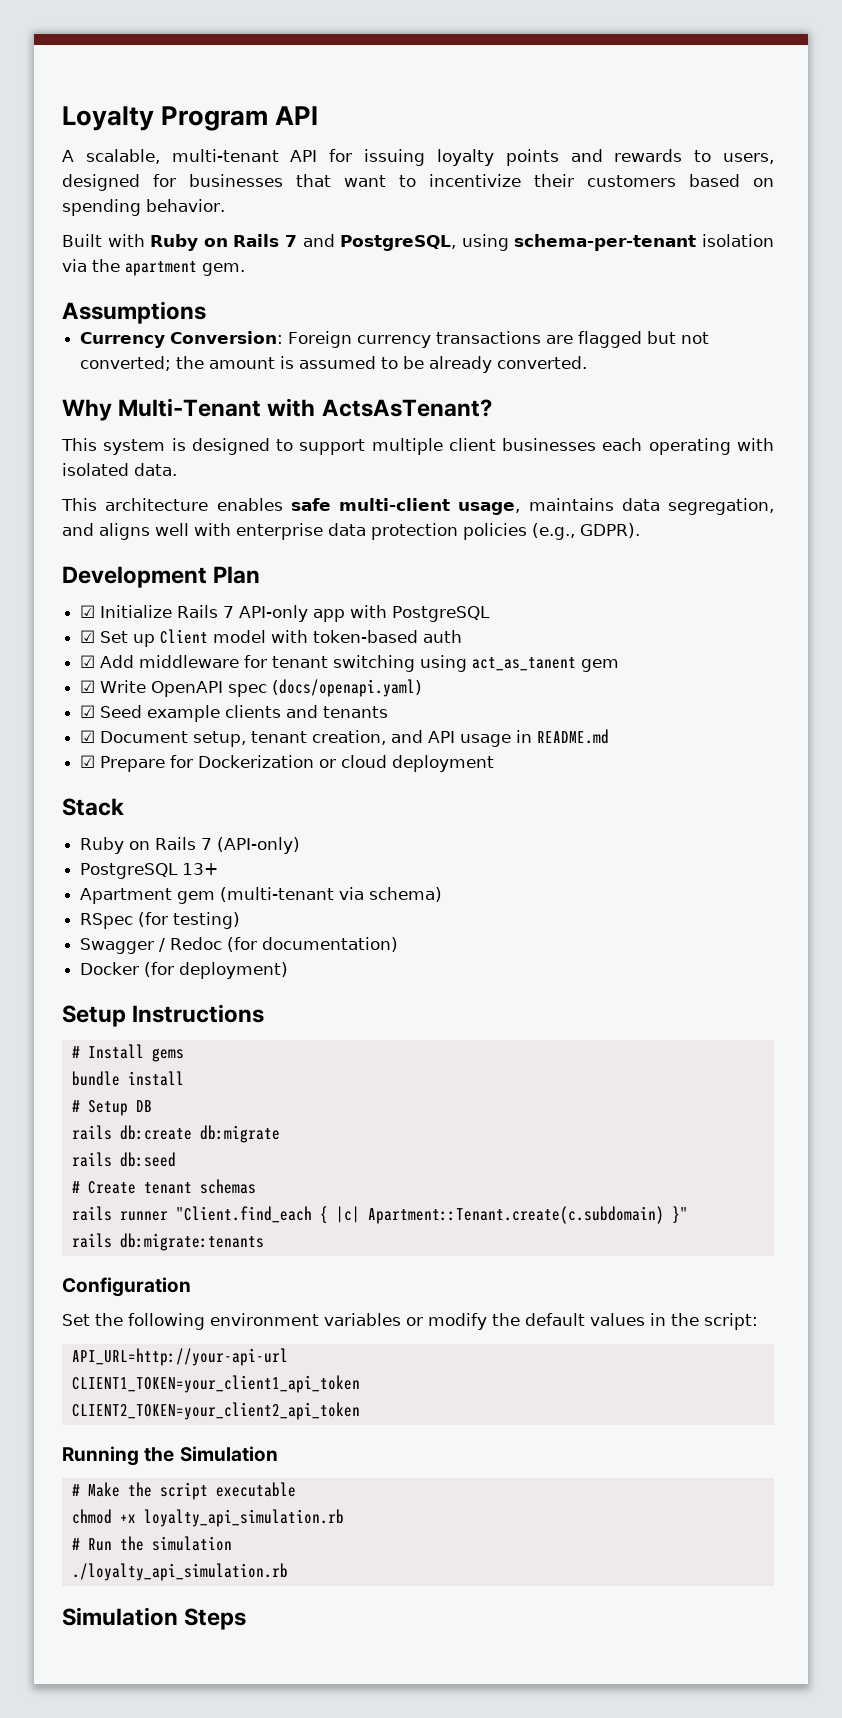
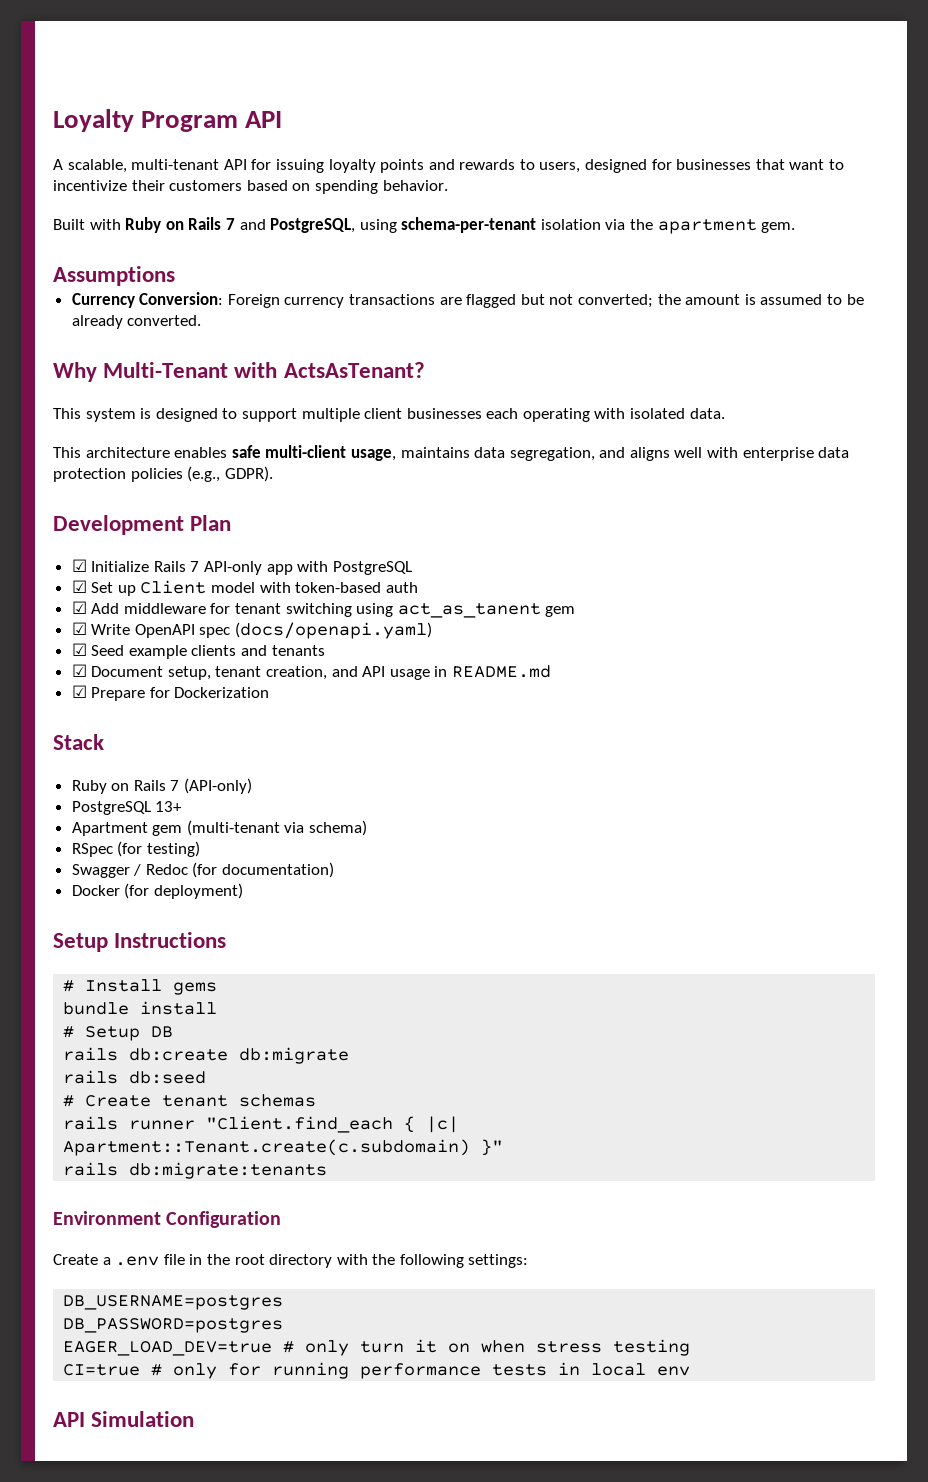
- ☑ Prepare for Dockerization or cloud deployment
+ ☑ Prepare for Dockerization
- Configuration
+ Environment Configuration
- Set the following environment variables or modify the default values in the script:
- API_URL=http://your-api-url
- CLIENT1_TOKEN=your_client1_api_token
- CLIENT2_TOKEN=your_client2_api_token
- Running the Simulation
- # Make the script executable
- chmod +x loyalty_api_simulation.rb
- # Run the simulation
- ./loyalty_api_simulation.rb
- Simulation Steps
+ Create a .env file in the root directory with the following settings:
+ DB_USERNAME=postgres
+ DB_PASSWORD=postgres
+ EAGER_LOAD_DEV=true # only turn it on when stress testing
+ CI=true # only for running performance tests in local env
+ API Simulation

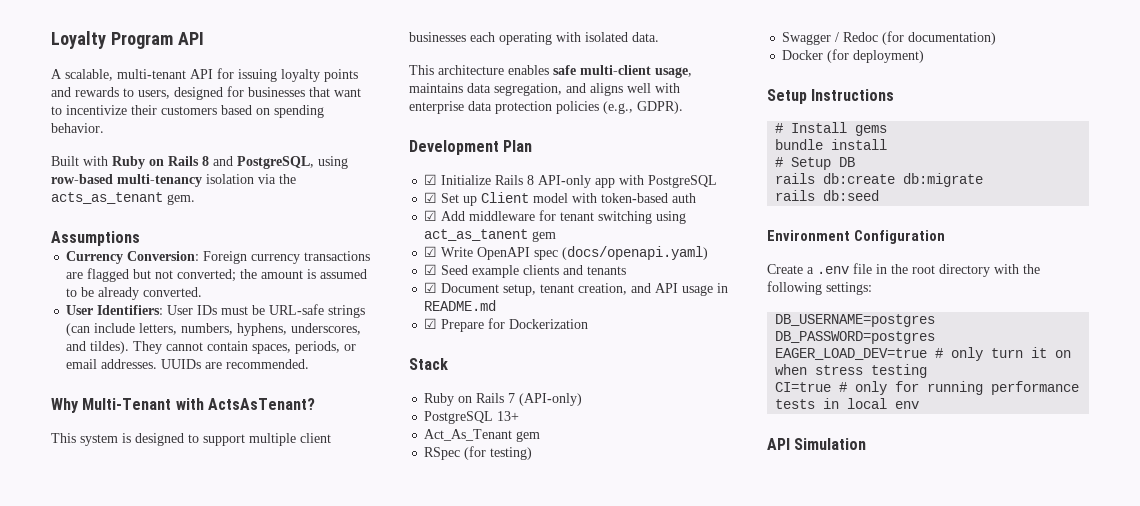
- Built with Ruby on Rails 7 and PostgreSQL, using schema-per-tenant isolation via the apartment gem.
+ Built with Ruby on Rails 8 and PostgreSQL, using row-based multi-tenancy isolation via the acts_as_tenant gem.
+ User Identifiers: User IDs must be URL-safe strings (can include letters, numbers, hyphens, underscores, and tildes). They cannot contain spaces, periods, or email addresses. UUIDs are recommended.
- ☑ Initialize Rails 7 API-only app with PostgreSQL
+ ☑ Initialize Rails 8 API-only app with PostgreSQL
- Apartment gem (multi-tenant via schema)
+ Act_As_Tenant gem
- # Create tenant schemas
- rails runner "Client.find_each { |c| Apartment::Tenant.create(c.subdomain) }"
- rails db:migrate:tenants

